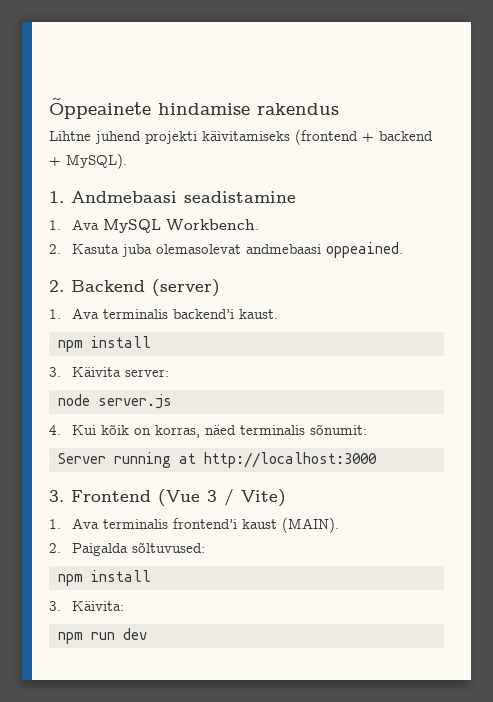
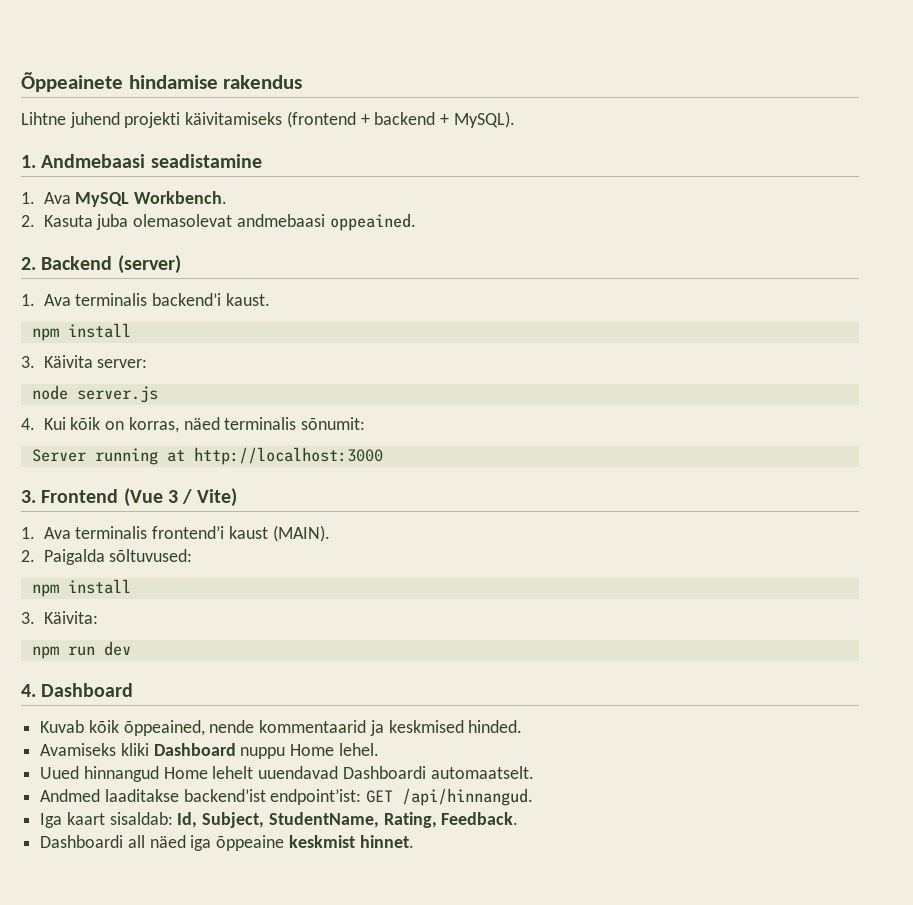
+ 4. Dashboard
+ Kuvab kõik õppeained, nende kommentaarid ja keskmised hinded.
+ Avamiseks kliki Dashboard nuppu Home lehel.
+ Uued hinnangud Home lehelt uuendavad Dashboardi automaatselt.
+ Andmed laaditakse backend’ist endpoint’ist: GET /api/hinnangud.
+ Iga kaart sisaldab: Id, Subject, StudentName, Rating, Feedback.
+ Dashboardi all näed iga õppeaine keskmist hinnet.

